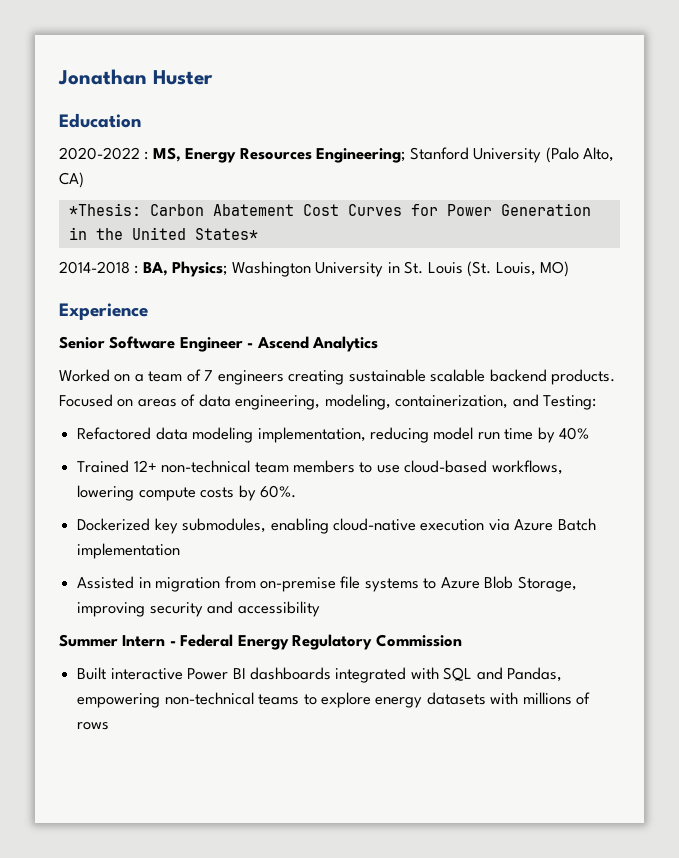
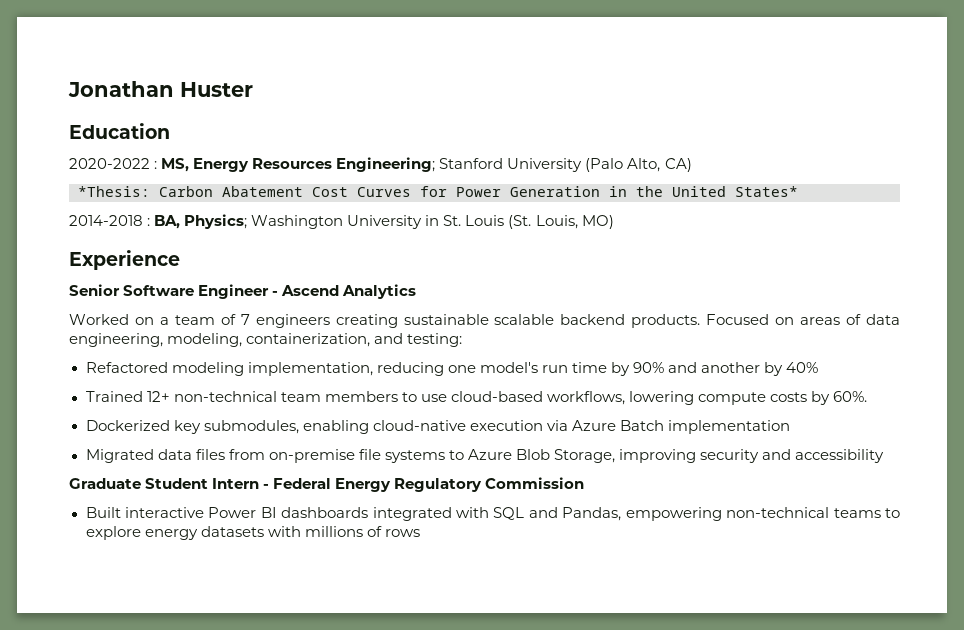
- Focused on areas of data engineering, modeling, containerization, and Testing:
+ Focused on areas of data engineering, modeling, containerization, and testing:
- Refactored data modeling implementation, reducing model run time by 40%
+ Refactored modeling implementation, reducing one model's run time by 90% and another by 40%
- Assisted in migration from on-premise file systems to Azure Blob Storage, improving security and accessibility
+ Migrated data files from on-premise file systems to Azure Blob Storage, improving security and accessibility
- Summer Intern - Federal Energy Regulatory Commission
+ Graduate Student Intern - Federal Energy Regulatory Commission

